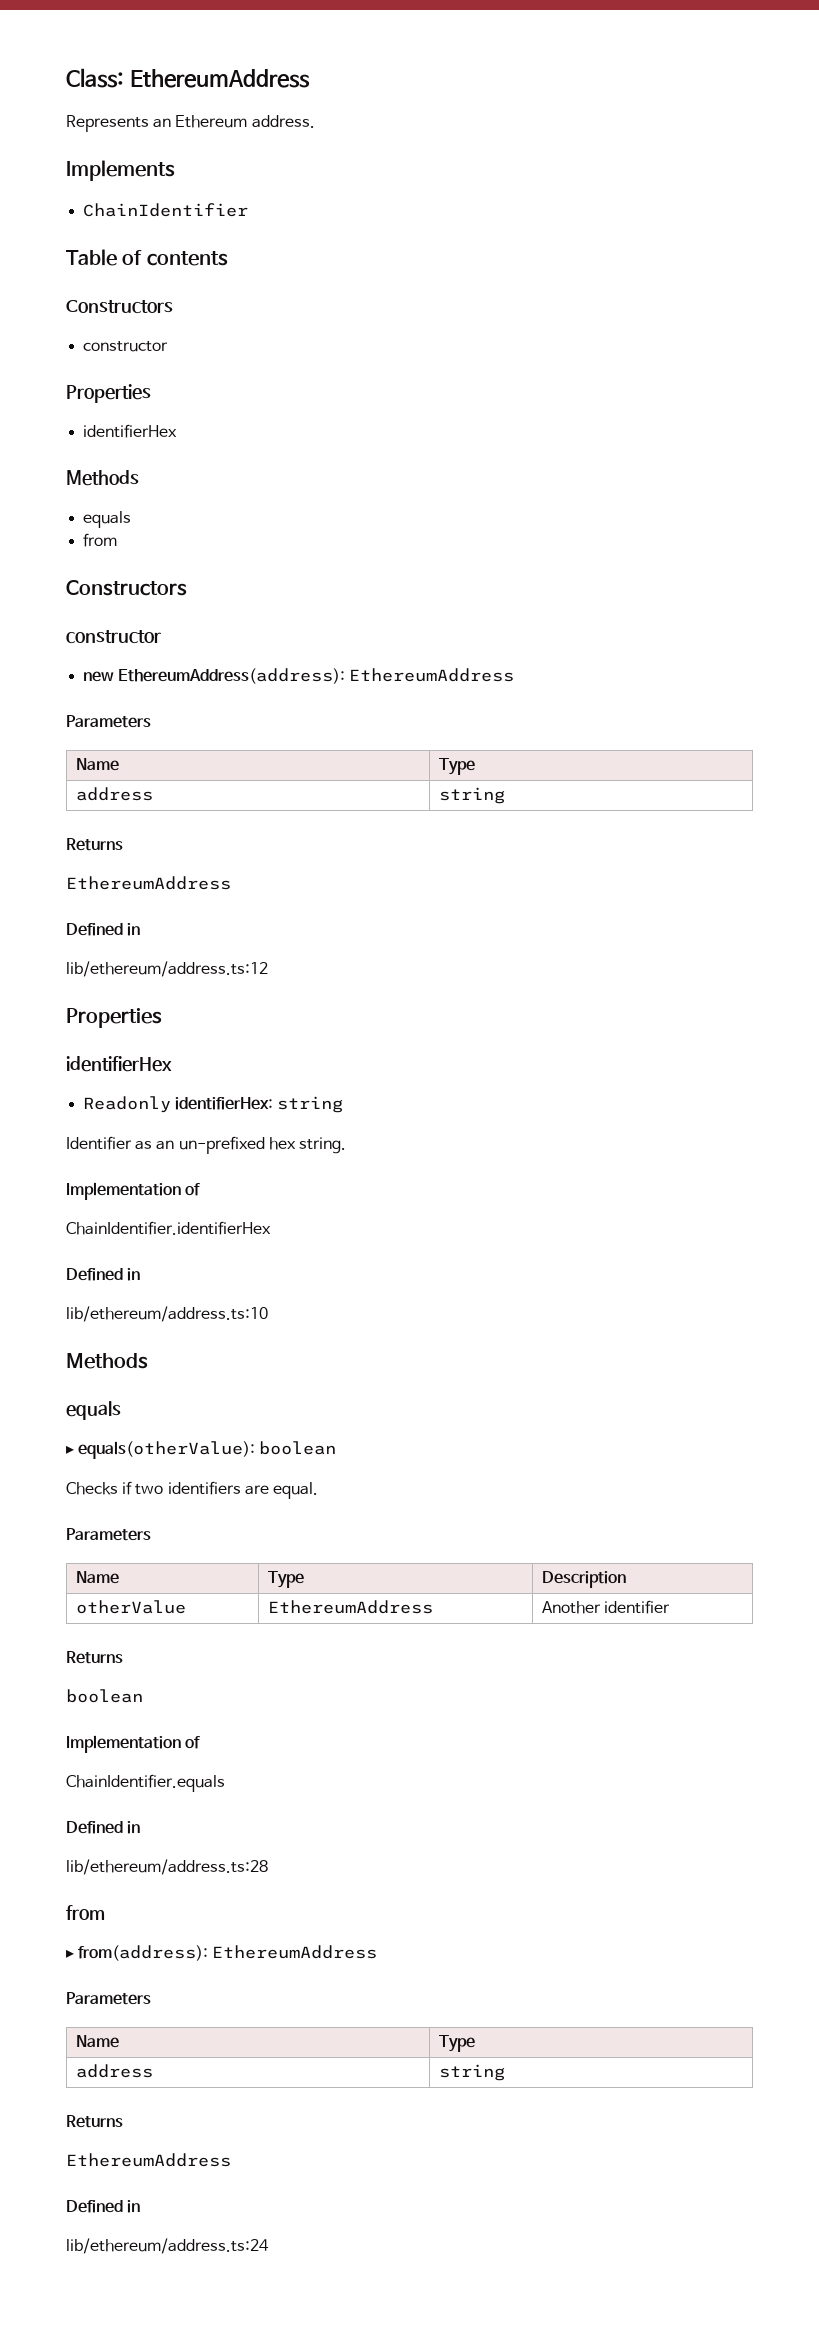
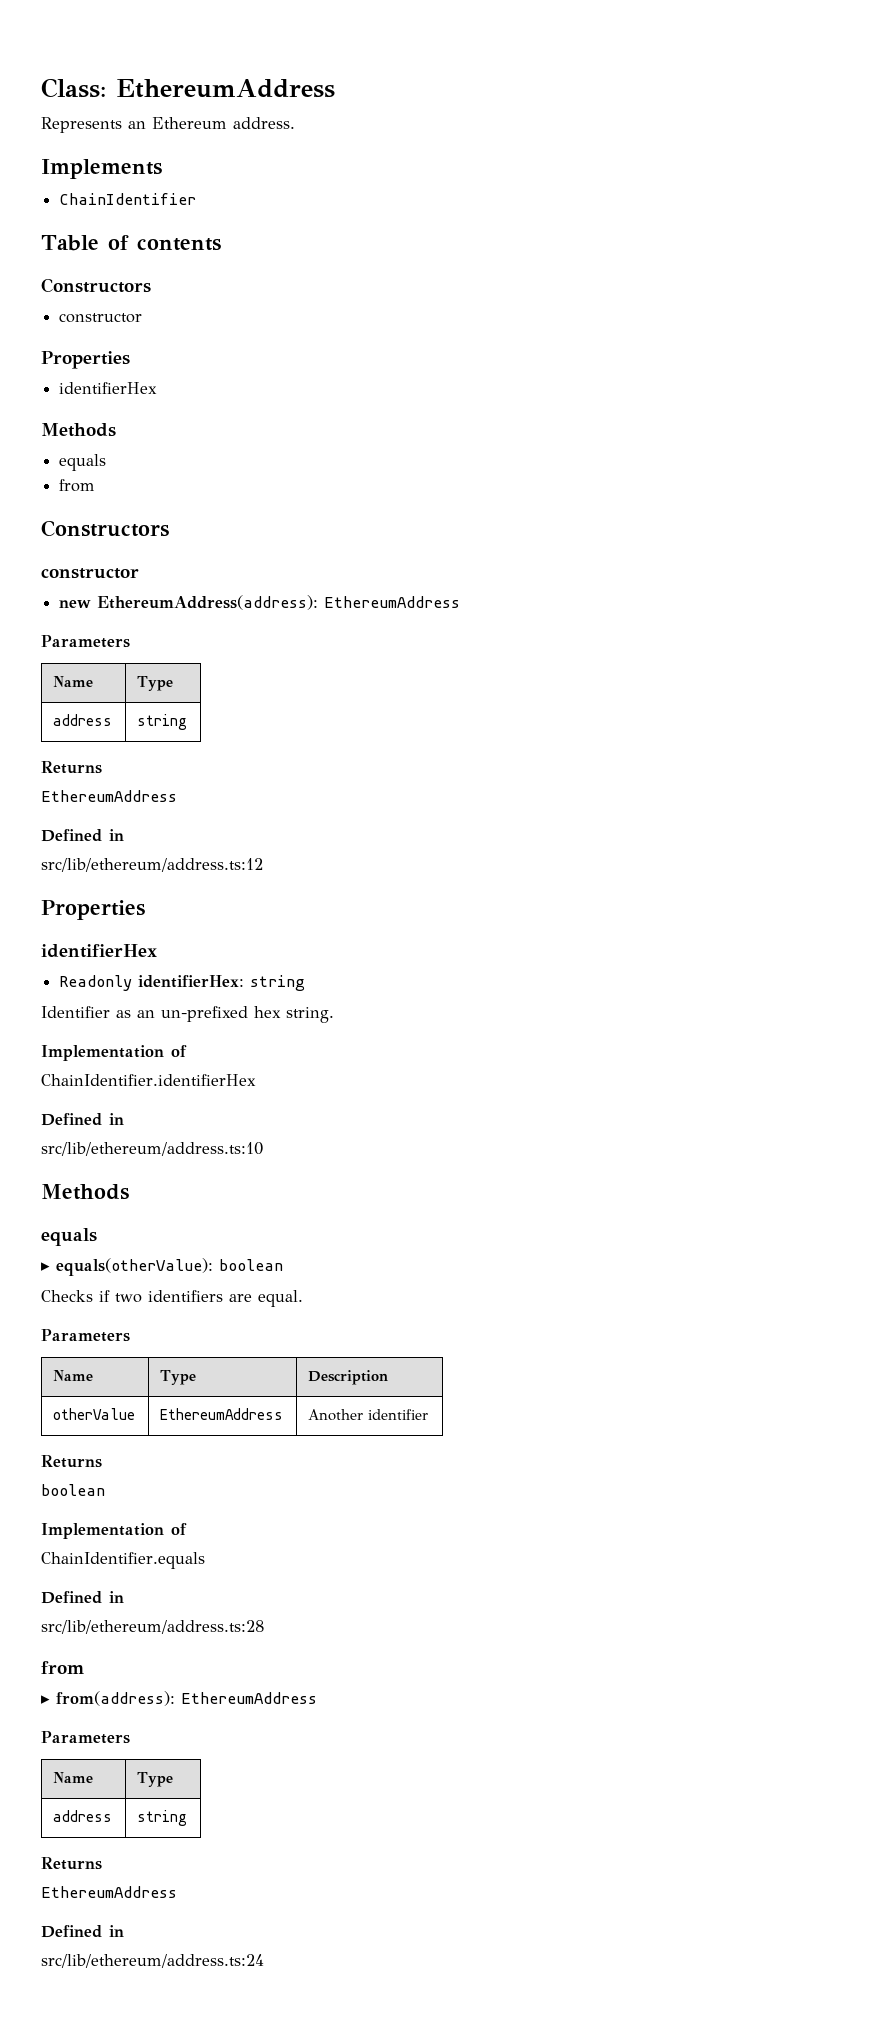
- lib/ethereum/address.ts:12
+ src/lib/ethereum/address.ts:12
- lib/ethereum/address.ts:10
+ src/lib/ethereum/address.ts:10
- lib/ethereum/address.ts:28
+ src/lib/ethereum/address.ts:28
- lib/ethereum/address.ts:24
+ src/lib/ethereum/address.ts:24

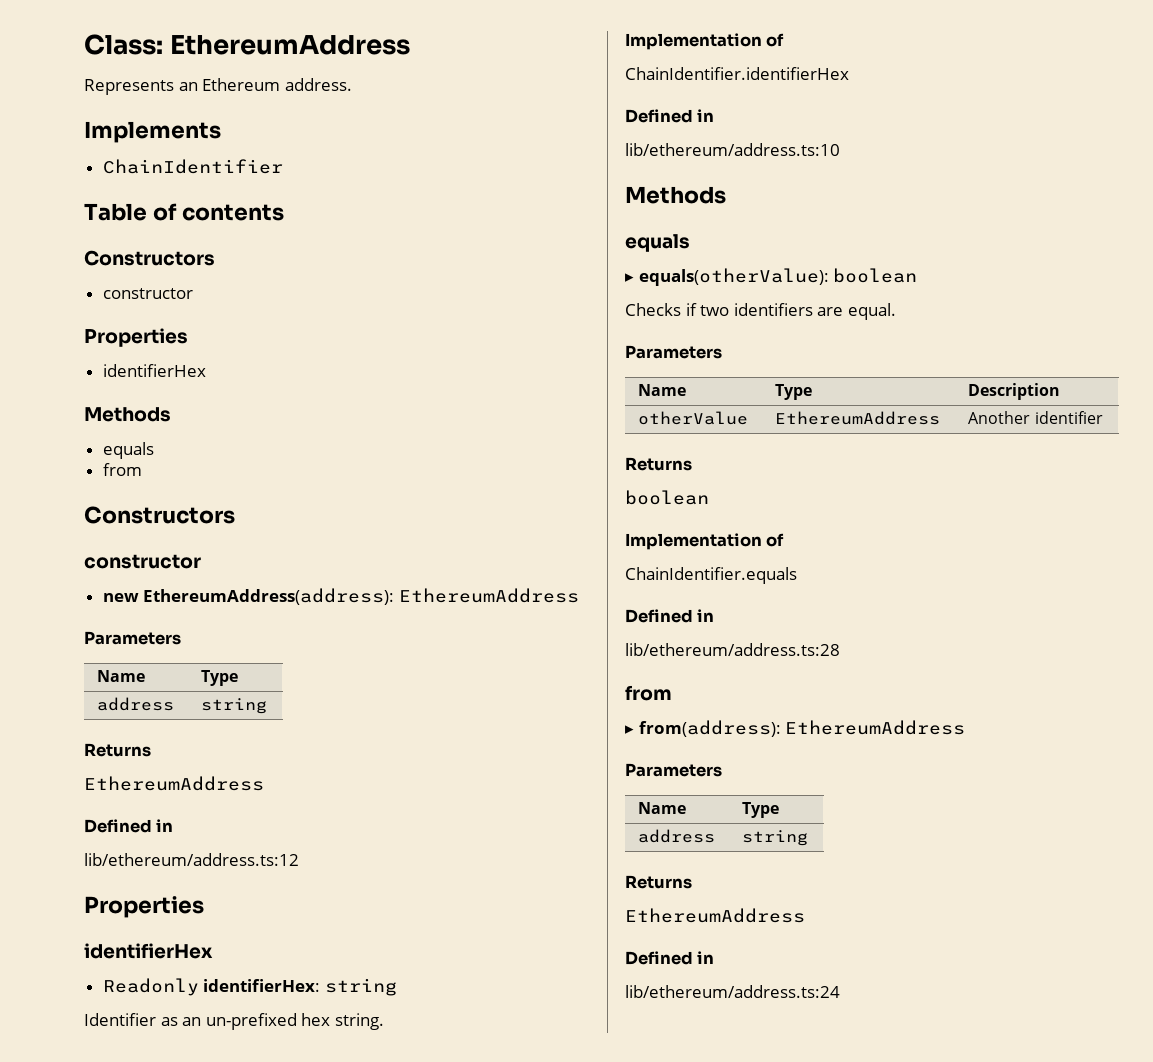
- src/lib/ethereum/address.ts:12
+ lib/ethereum/address.ts:12
- src/lib/ethereum/address.ts:10
+ lib/ethereum/address.ts:10
- src/lib/ethereum/address.ts:28
+ lib/ethereum/address.ts:28
- src/lib/ethereum/address.ts:24
+ lib/ethereum/address.ts:24

